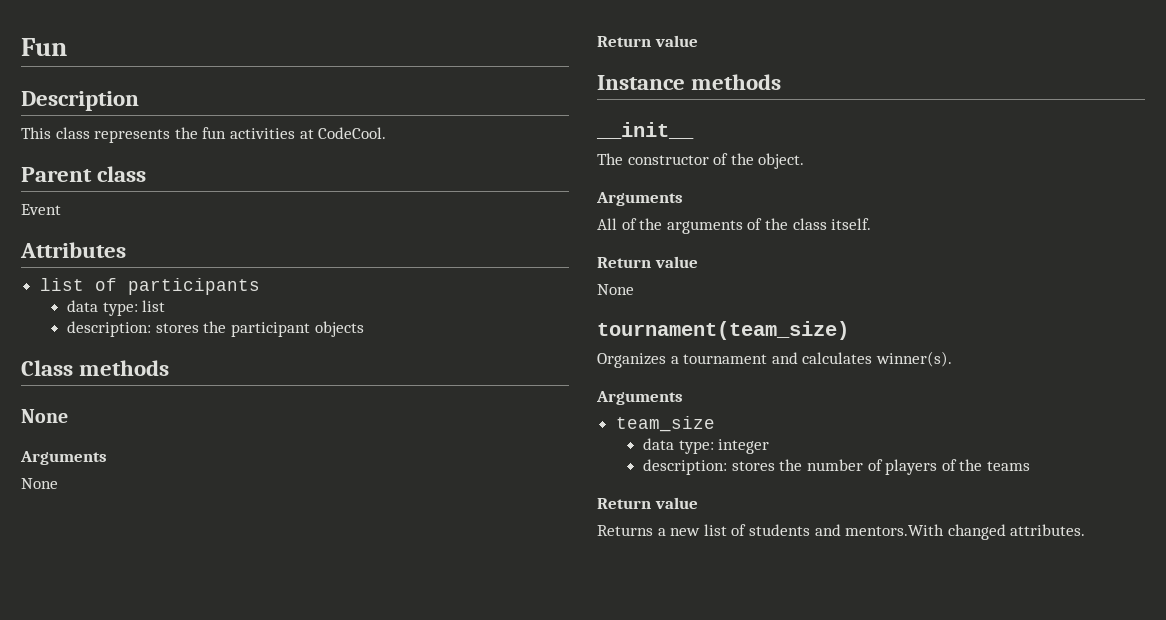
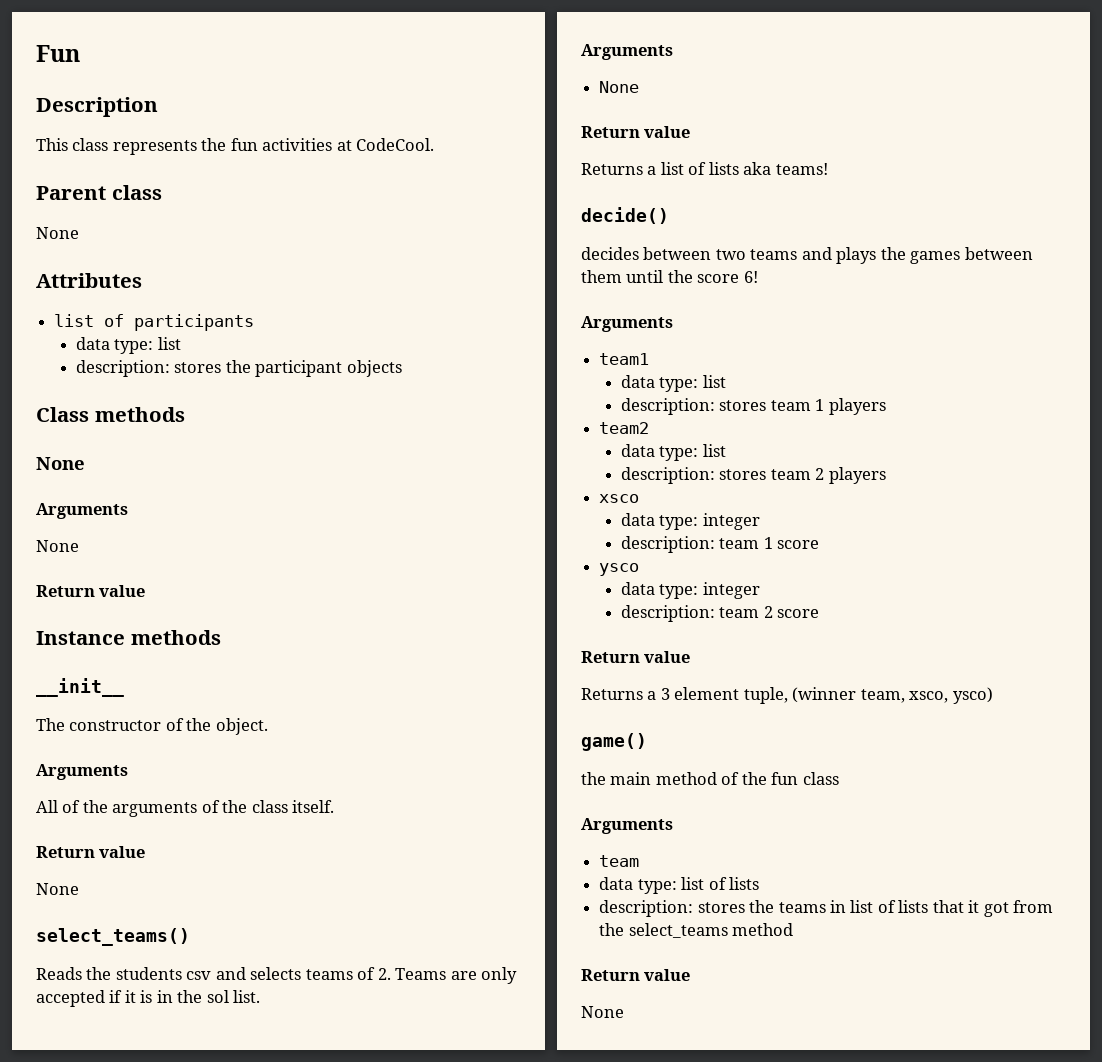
  Parent class
- Event
+ None
- tournament(team_size)
- Organizes a tournament and calculates winner(s).
+ select_teams()
+ Reads the students csv and selects teams of 2. Teams are only accepted if it is in the sol list.
  Arguments
- team_size
+ None
+ Return value
+ Returns a list of lists aka teams!
+ decide()
+ decides between two teams and plays the games between them until the score 6!
+ Arguments
+ team1
+ data type: list
+ description: stores team 1 players
+ team2
+ data type: list
+ description: stores team 2 players
+ xsco
  data type: integer
- description: stores the number of players of the teams
+ description: team 1 score
+ ysco
+ data type: integer
+ description: team 2 score
  Return value
- Returns a new list of students and mentors.With changed attributes.
+ Returns a 3 element tuple, (winner team, xsco, ysco)
+ game()
+ the main method of the fun class
+ Arguments
+ team
+ data type: list of lists
+ description: stores the teams in list of lists that it got from the select_teams method
+ Return value
+ None

